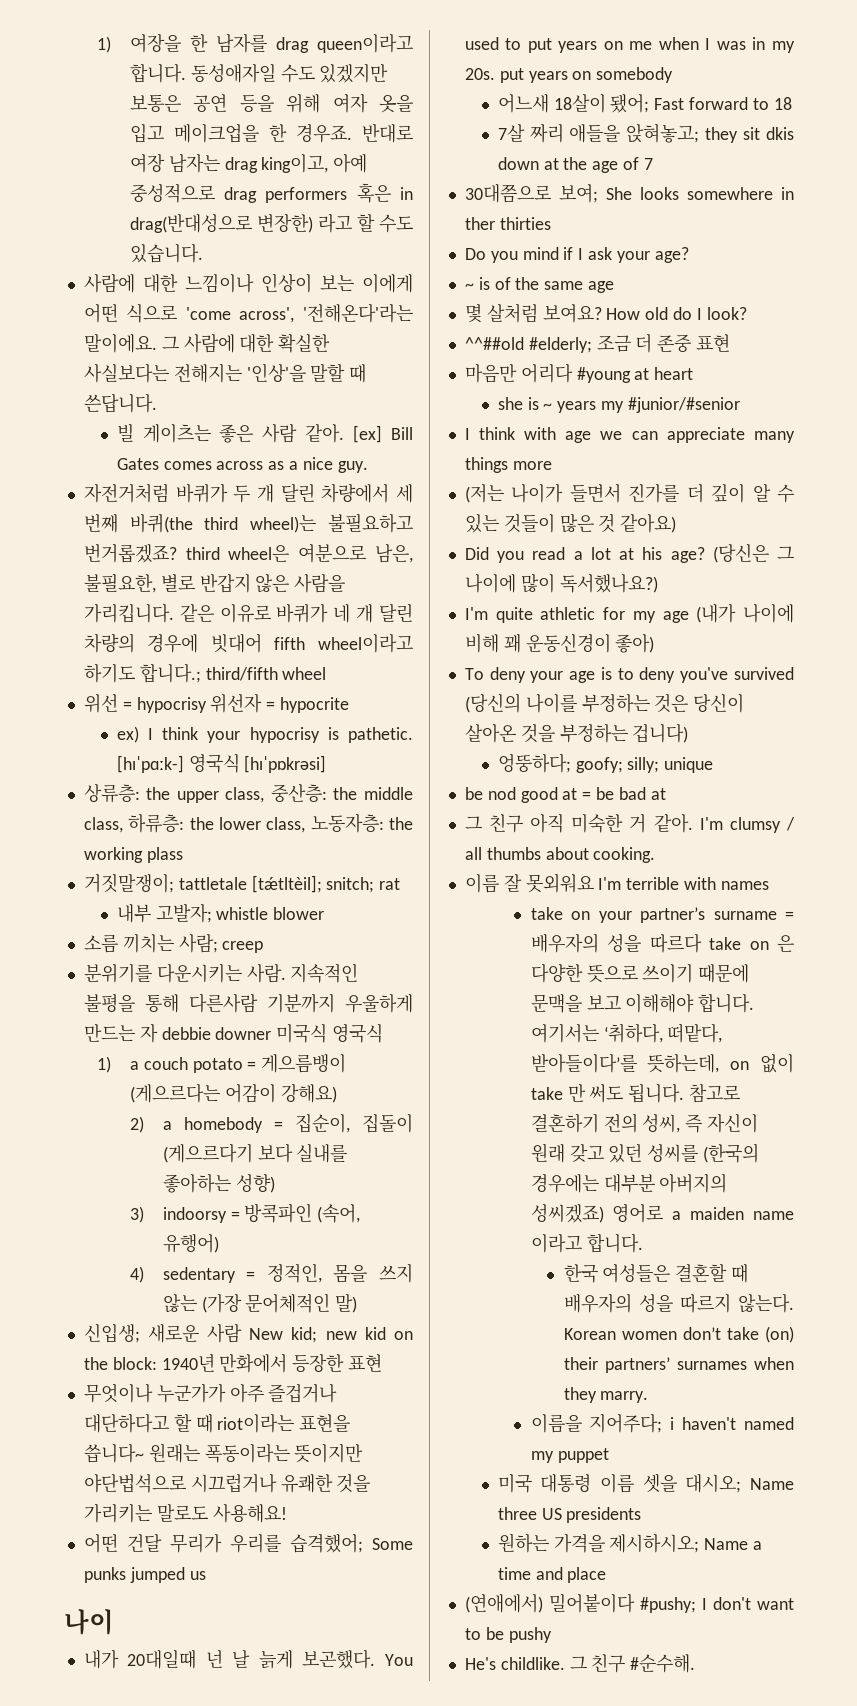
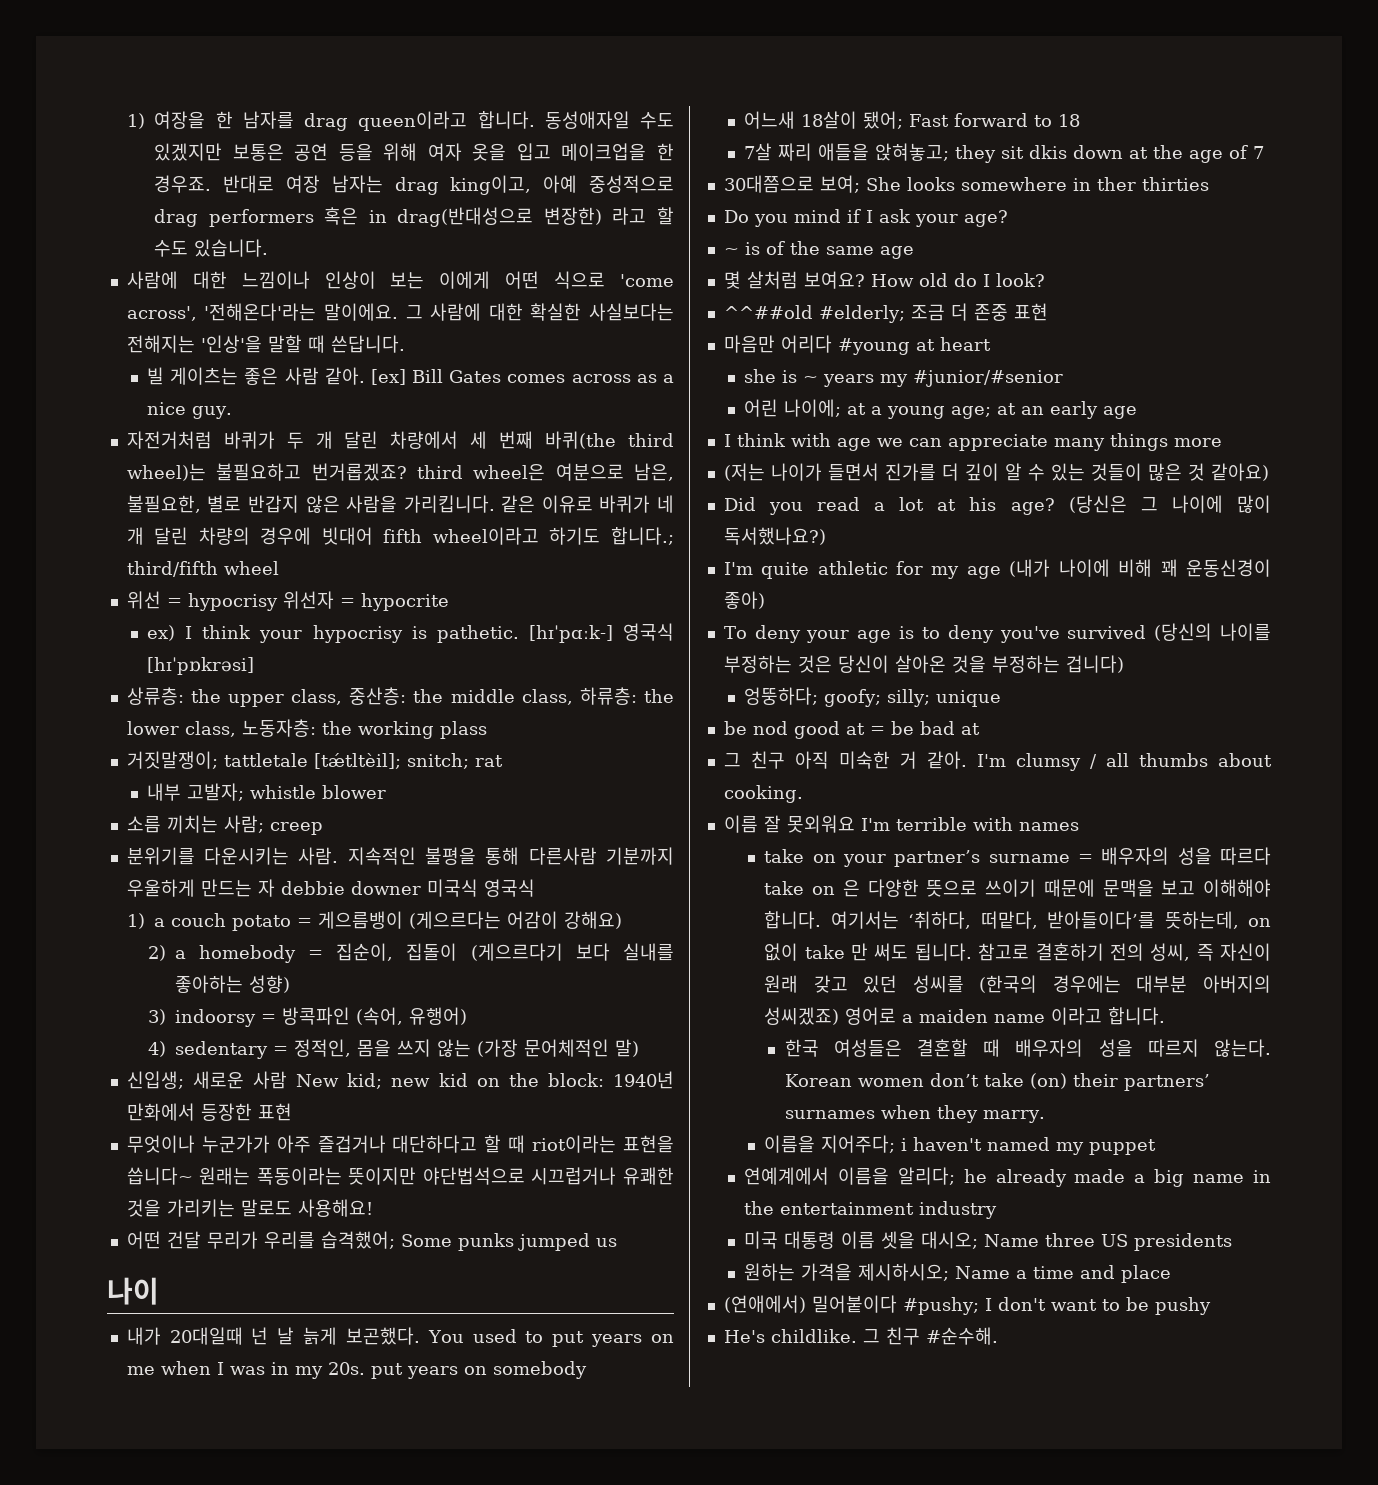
+ 어린 나이에; at a young age; at an early age
+ 연예계에서 이름을 알리다; he already made a big name in the entertainment industry

